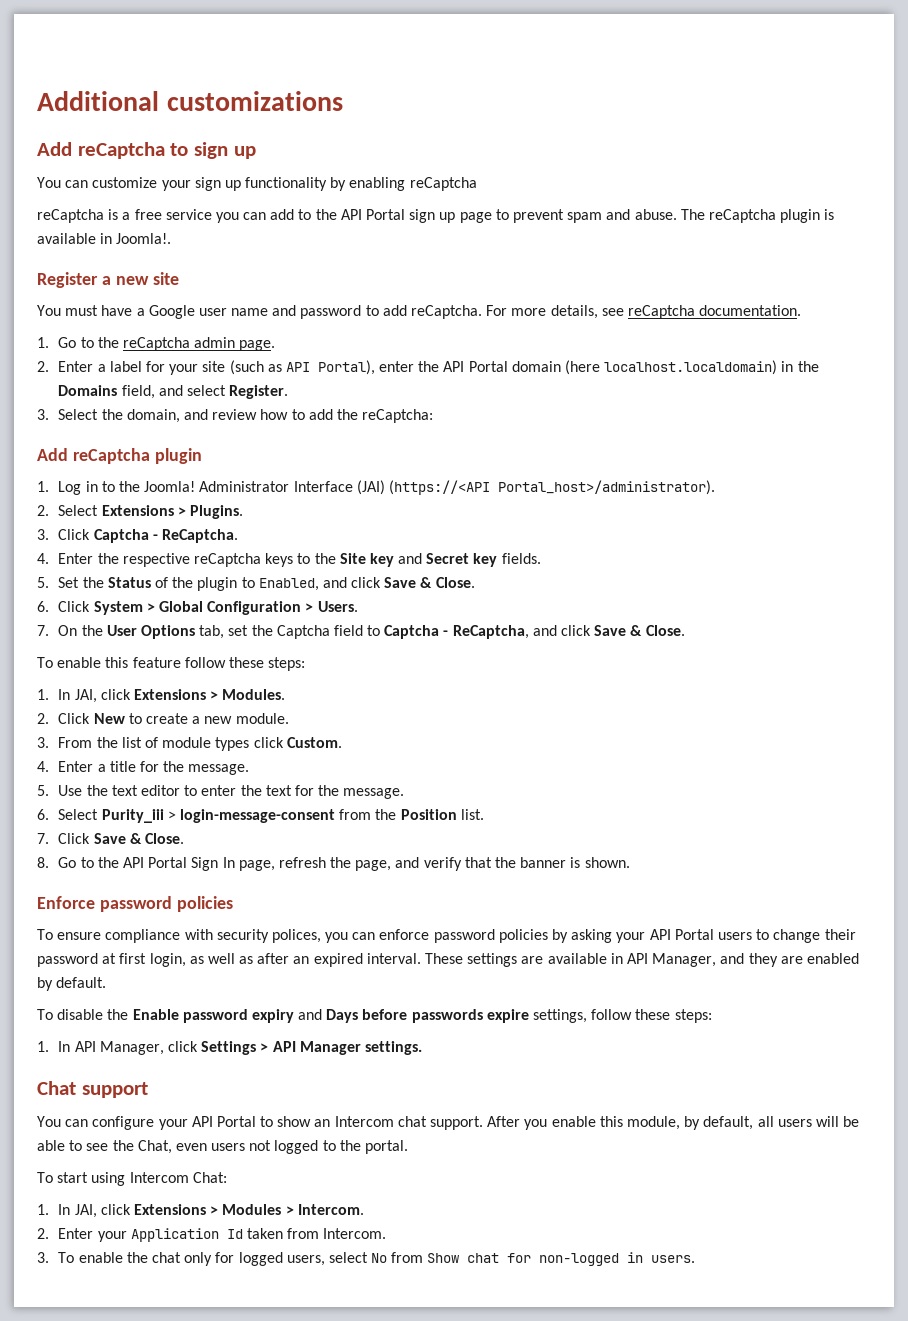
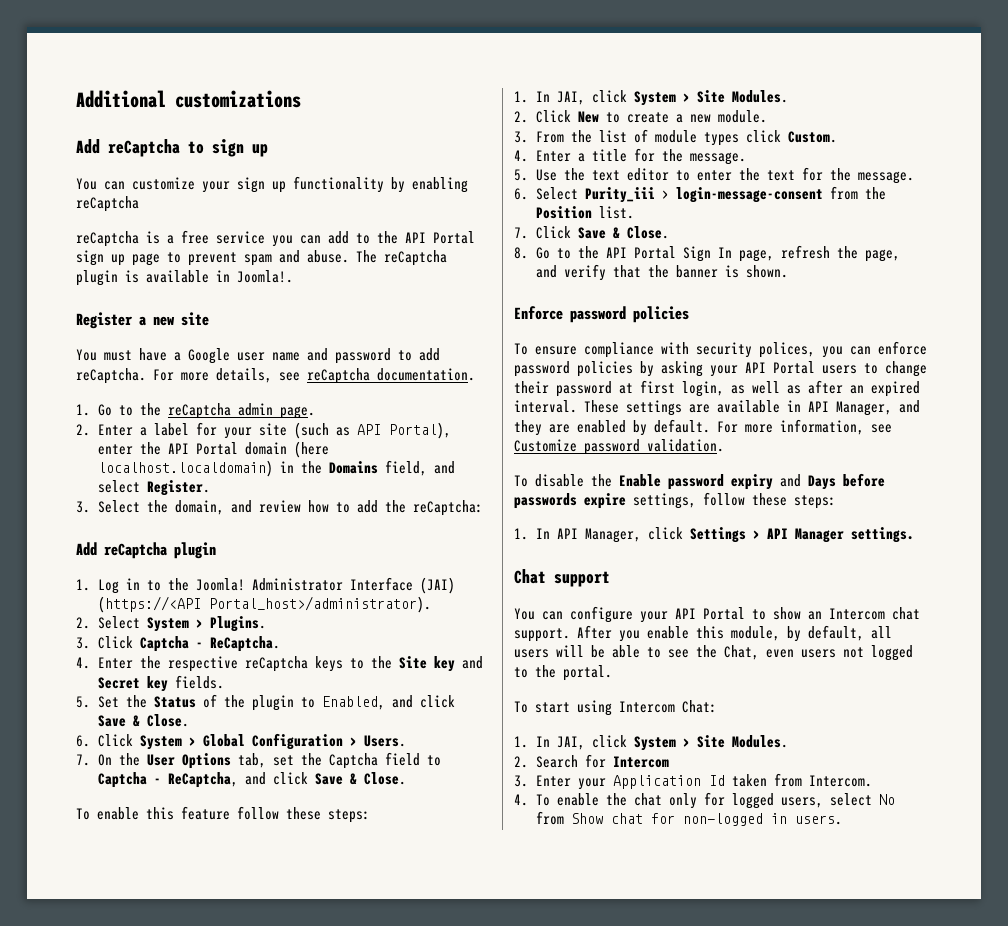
- 2. Select Extensions > Plugins.
+ 2. Select System > Plugins.
  To enable this feature follow these steps:
- 1. In JAI, click Extensions > Modules.
+ 1. In JAI, click System > Site Modules.
+ For more information, see Customize password validation.
  To start using Intercom Chat:
- 1. In JAI, click Extensions > Modules > Intercom.
- 2. Enter your Application Id taken from Intercom.
+ 1. In JAI, click System > Site Modules.
+ 2. Search for Intercom
+ 3. Enter your Application Id taken from Intercom.
- 3. To enable the chat only for logged users, select No from Show chat for non-logged in users.
+ 4. To enable the chat only for logged users, select No from Show chat for non-logged in users.

